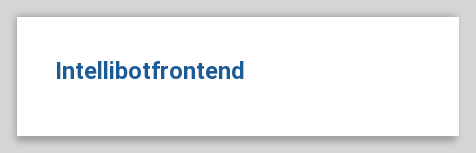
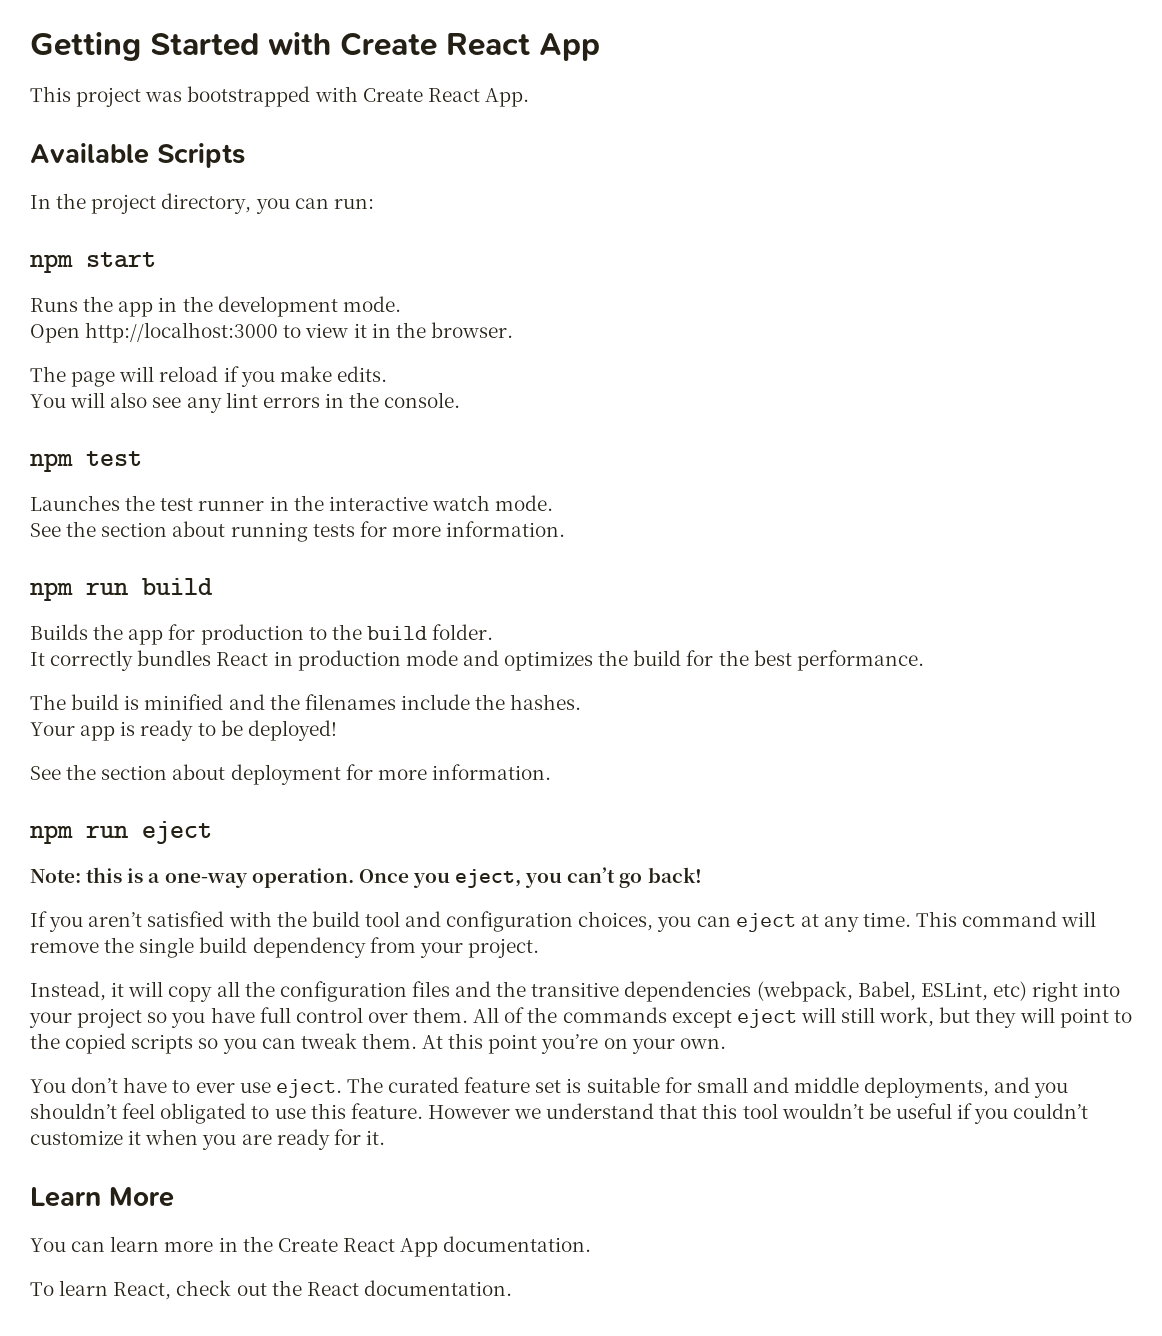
- Intellibotfrontend
+ Getting Started with Create React App
+ This project was bootstrapped with Create React App.
+ Available Scripts
+ In the project directory, you can run:
+ npm start
+ Runs the app in the development mode.
+ Open http://localhost:3000 to view it in the browser.
+ The page will reload if you make edits.
+ You will also see any lint errors in the console.
+ npm test
+ Launches the test runner in the interactive watch mode.
+ See the section about running tests for more information.
+ npm run build
+ Builds the app for production to the build folder.
+ It correctly bundles React in production mode and optimizes the build for the best performance.
+ The build is minified and the filenames include the hashes.
+ Your app is ready to be deployed!
+ See the section about deployment for more information.
+ npm run eject
+ Note: this is a one-way operation. Once you eject, you can’t go back!
+ If you aren’t satisfied with the build tool and configuration choices, you can eject at any time. This command will remove the single build dependency from your project.
+ Instead, it will copy all the configuration files and the transitive dependencies (webpack, Babel, ESLint, etc) right into your project so you have full control over them. All of the commands except eject will still work, but they will point to the copied scripts so you can tweak them. At this point you’re on your own.
+ You don’t have to ever use eject. The curated feature set is suitable for small and middle deployments, and you shouldn’t feel obligated to use this feature. However we understand that this tool wouldn’t be useful if you couldn’t customize it when you are ready for it.
+ Learn More
+ You can learn more in the Create React App documentation.
+ To learn React, check out the React documentation.

